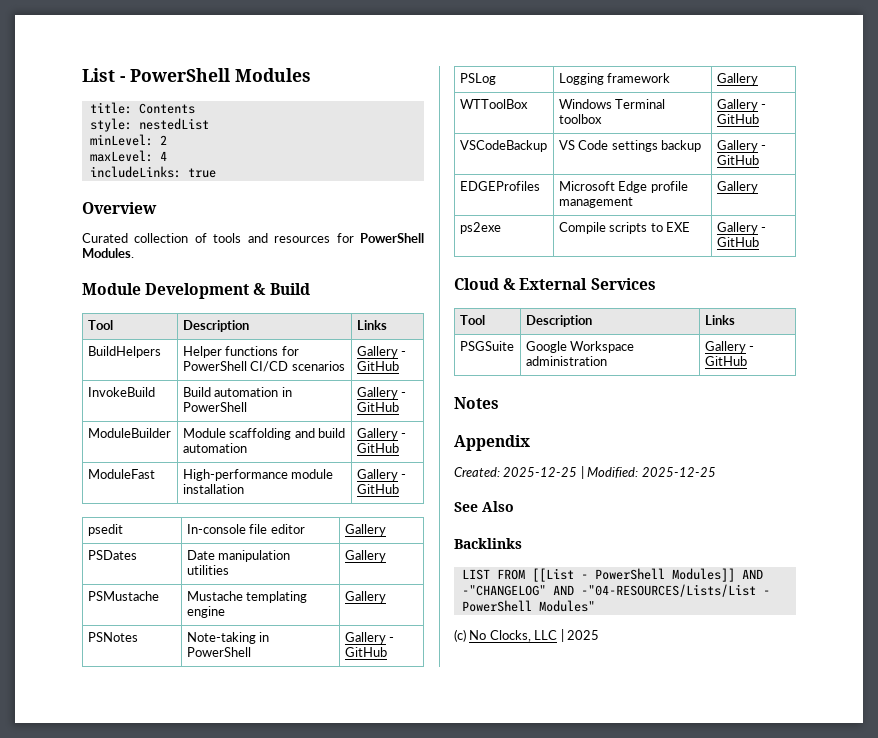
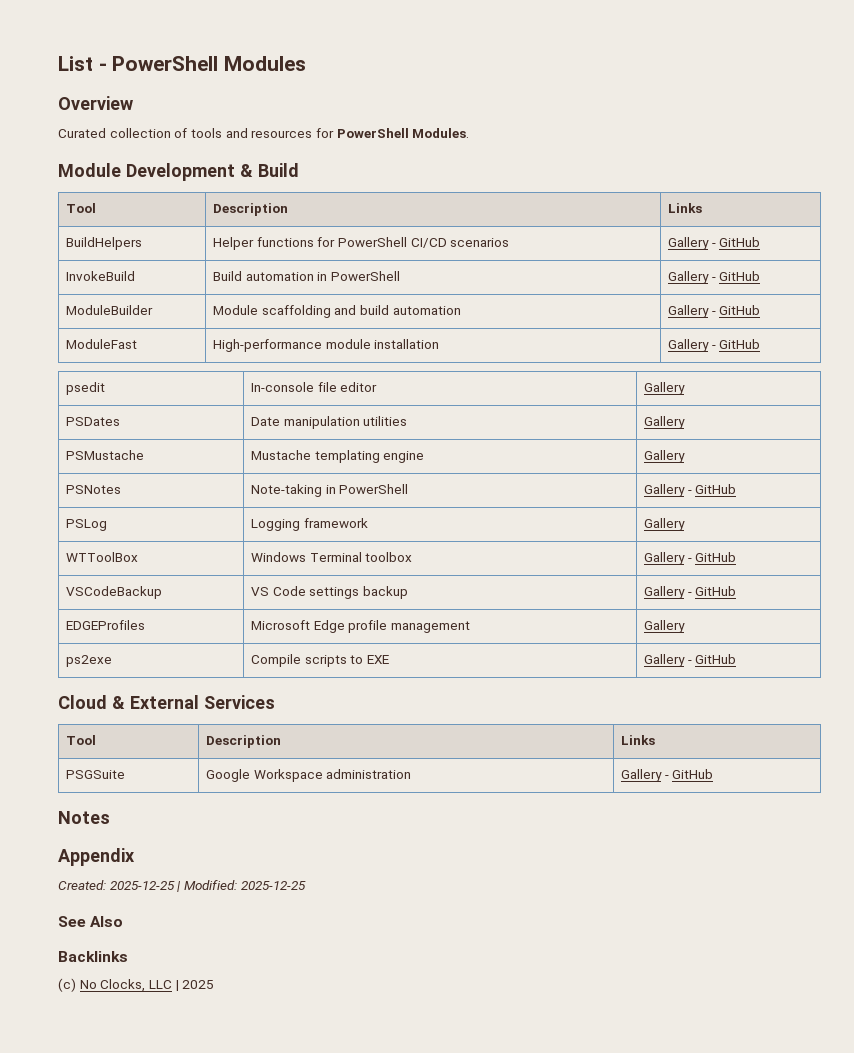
- title: Contents
- style: nestedList
- minLevel: 2
- maxLevel: 4
- includeLinks: true
- LIST FROM [[List - PowerShell Modules]] AND -"CHANGELOG" AND -"04-RESOURCES/Lists/List - PowerShell Modules"

